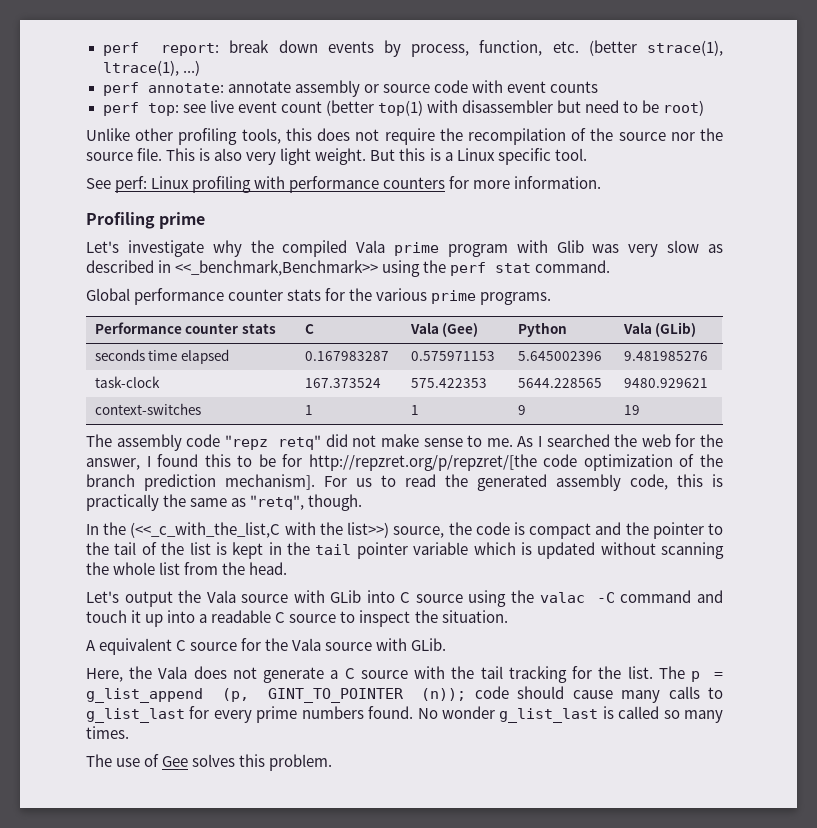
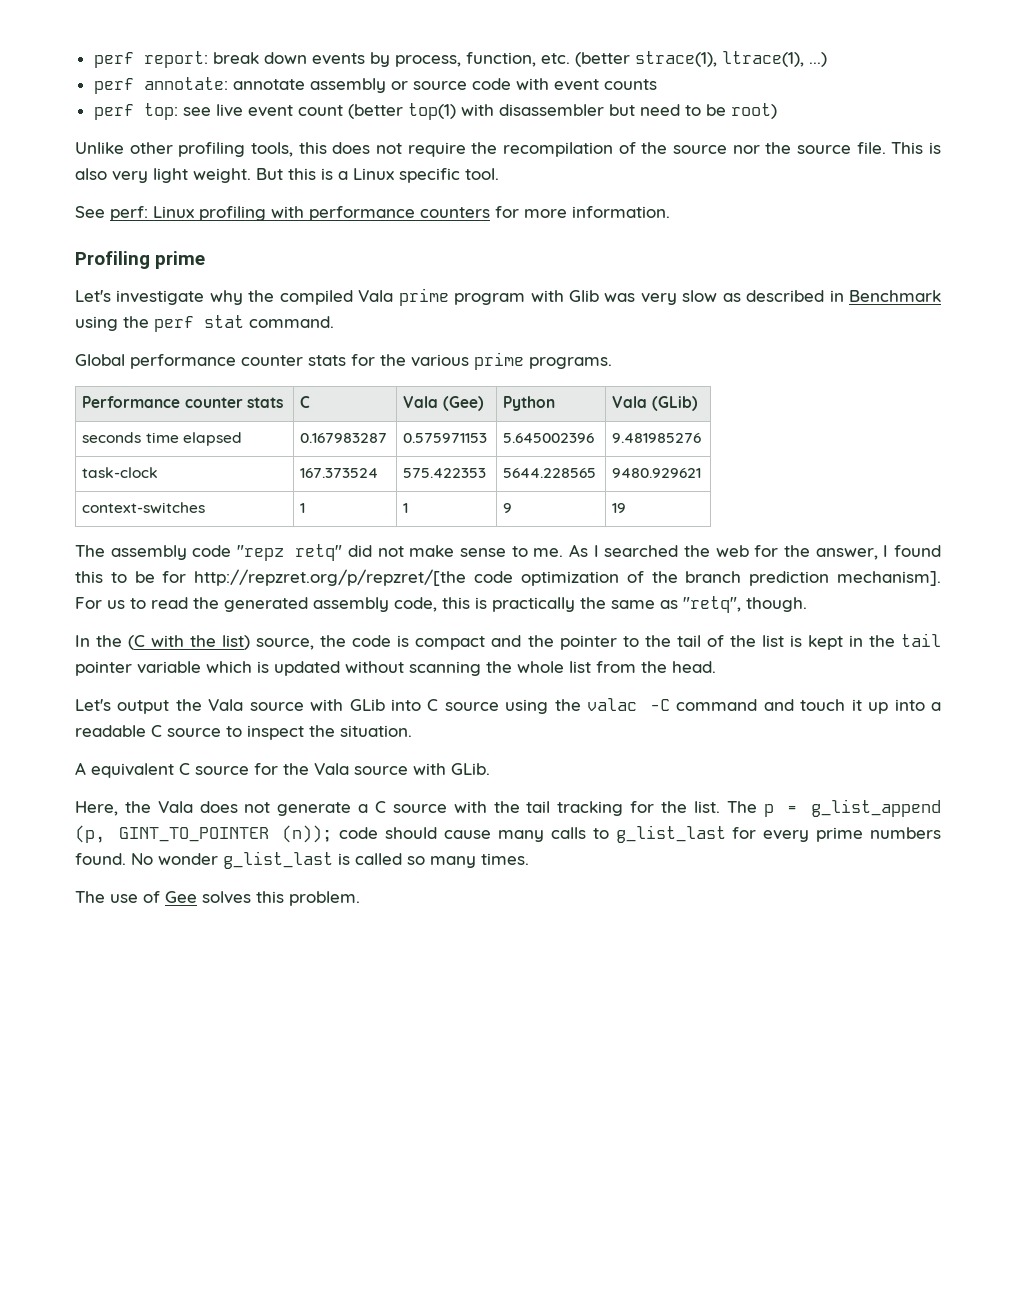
- Let's investigate why the compiled Vala prime program with Glib was very slow as described in <<_benchmark,Benchmark>> using the perf stat command.
+ Let's investigate why the compiled Vala prime program with Glib was very slow as described in Benchmark using the perf stat command.
- In the (<<_c_with_the_list,C with the list>>) source, the code is compact and the pointer to the tail of the list is kept in the tail pointer variable which is updated without scanning the whole list from the head.
+ In the (C with the list) source, the code is compact and the pointer to the tail of the list is kept in the tail pointer variable which is updated without scanning the whole list from the head.

